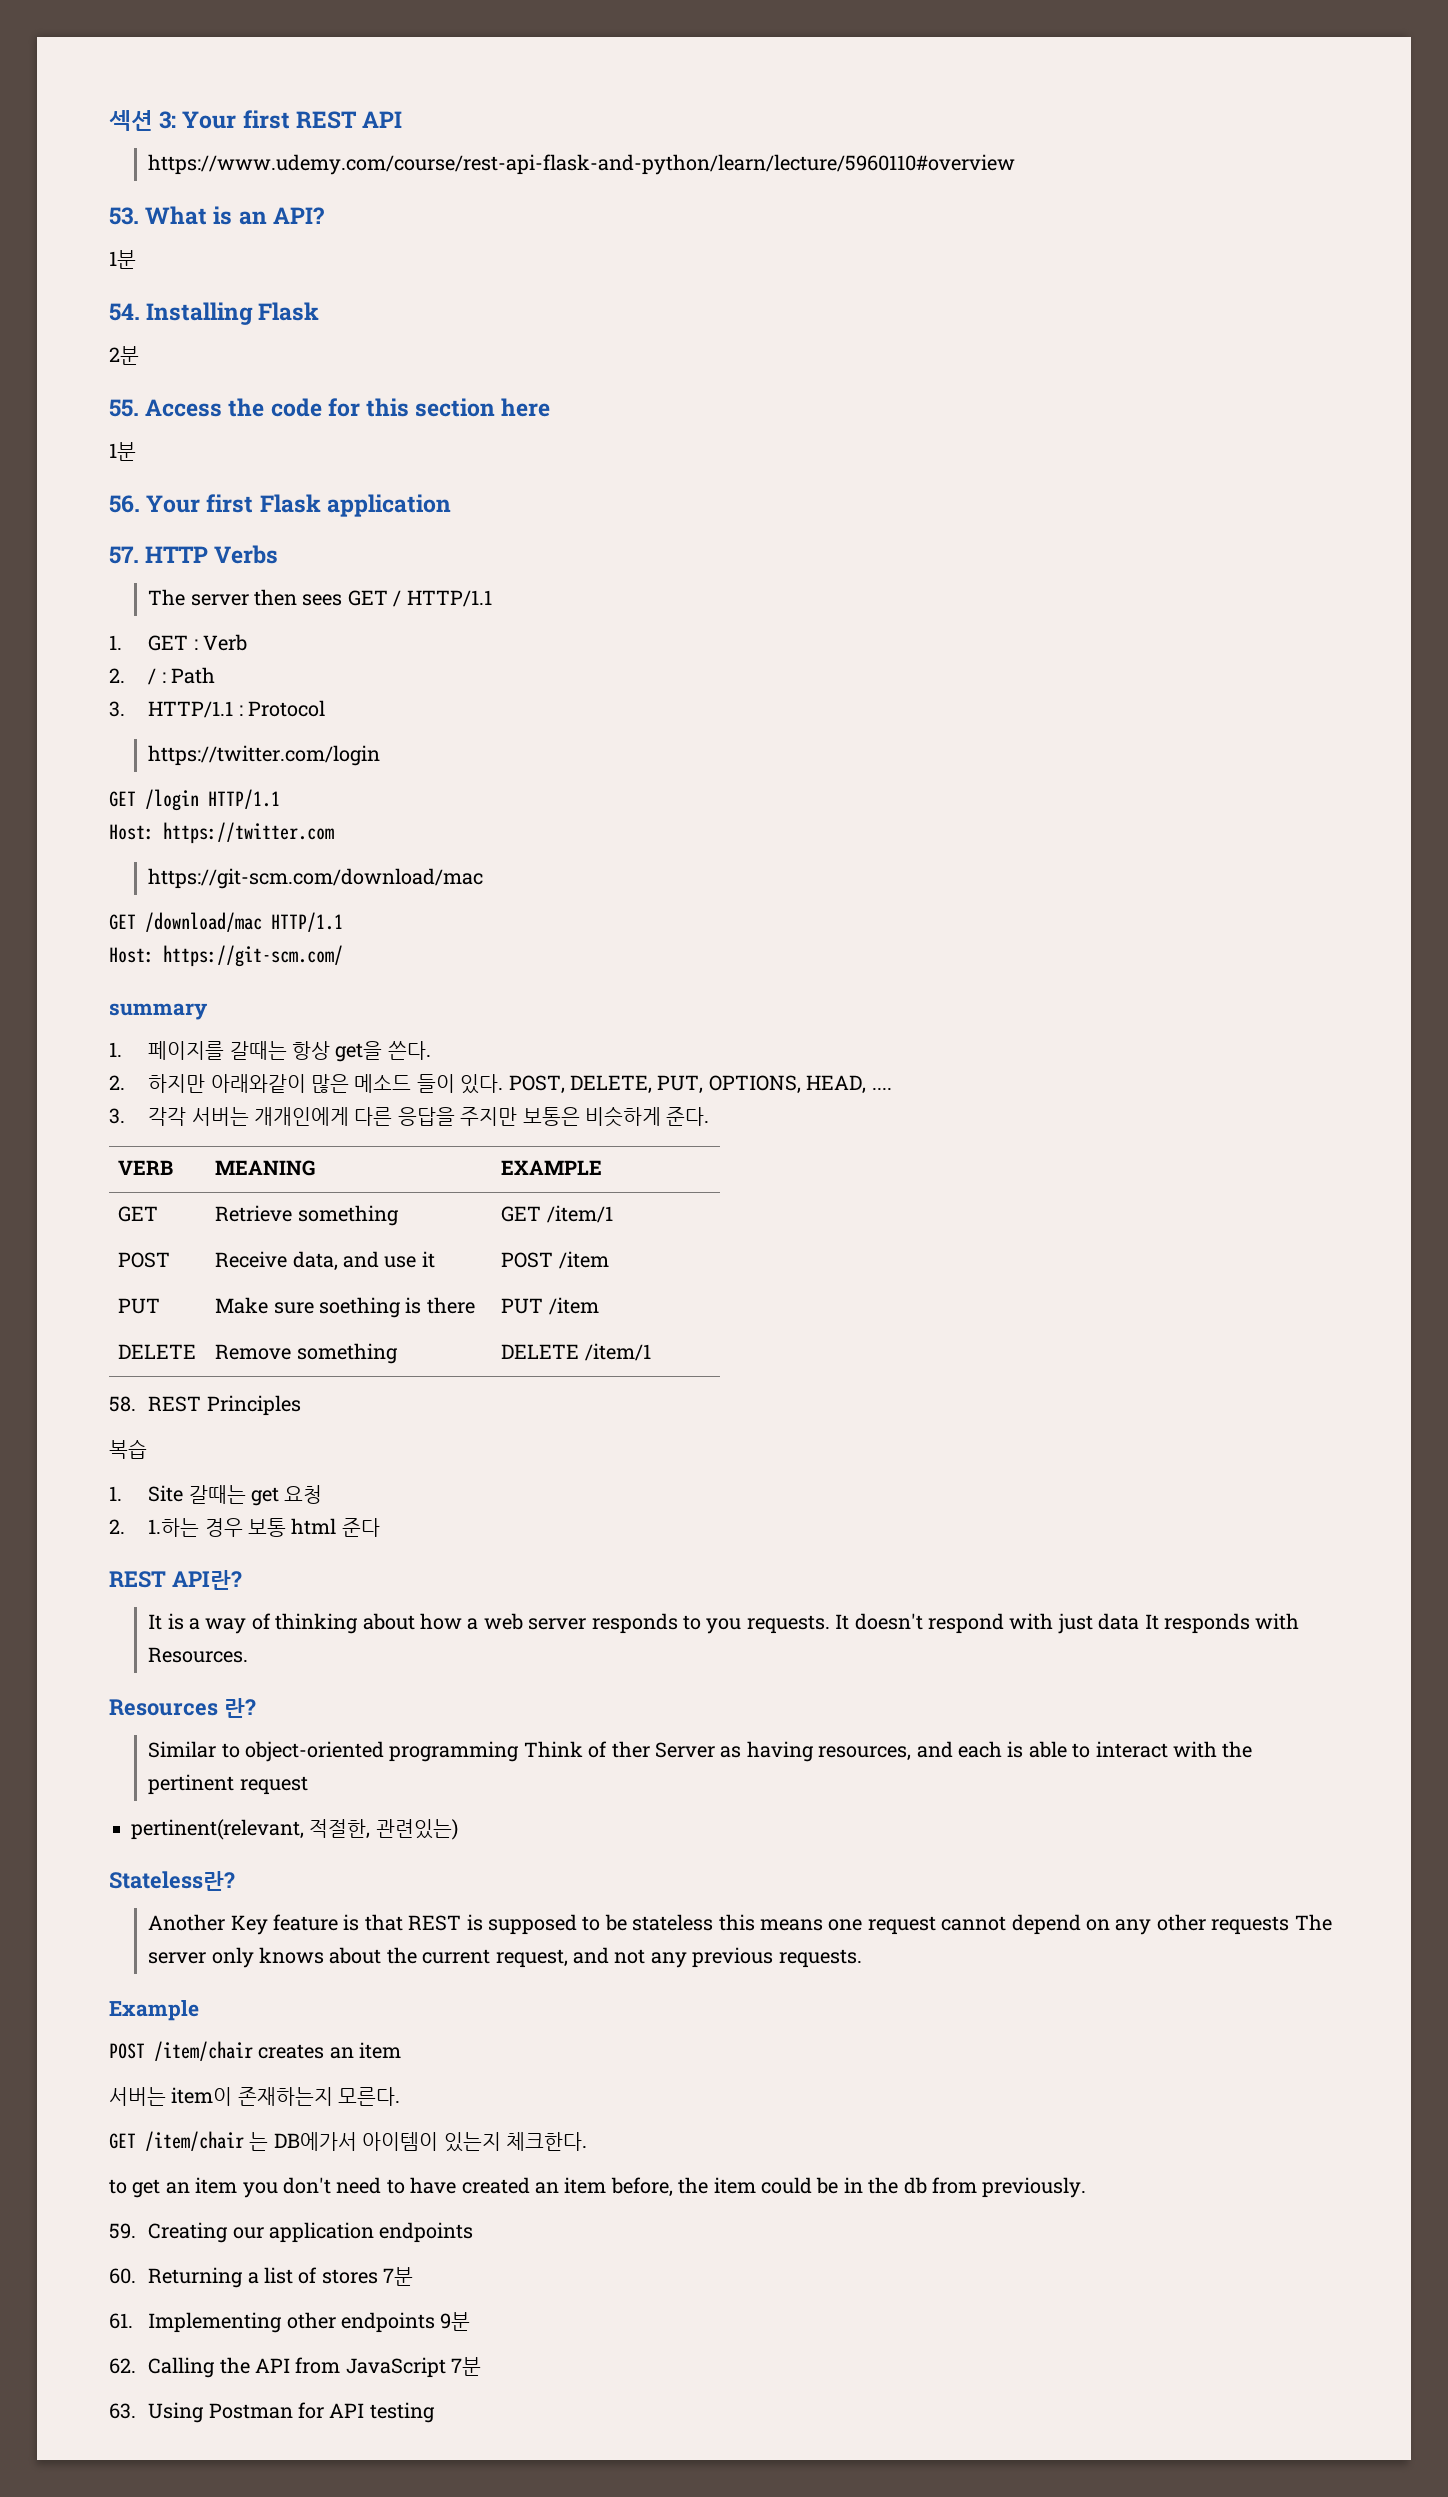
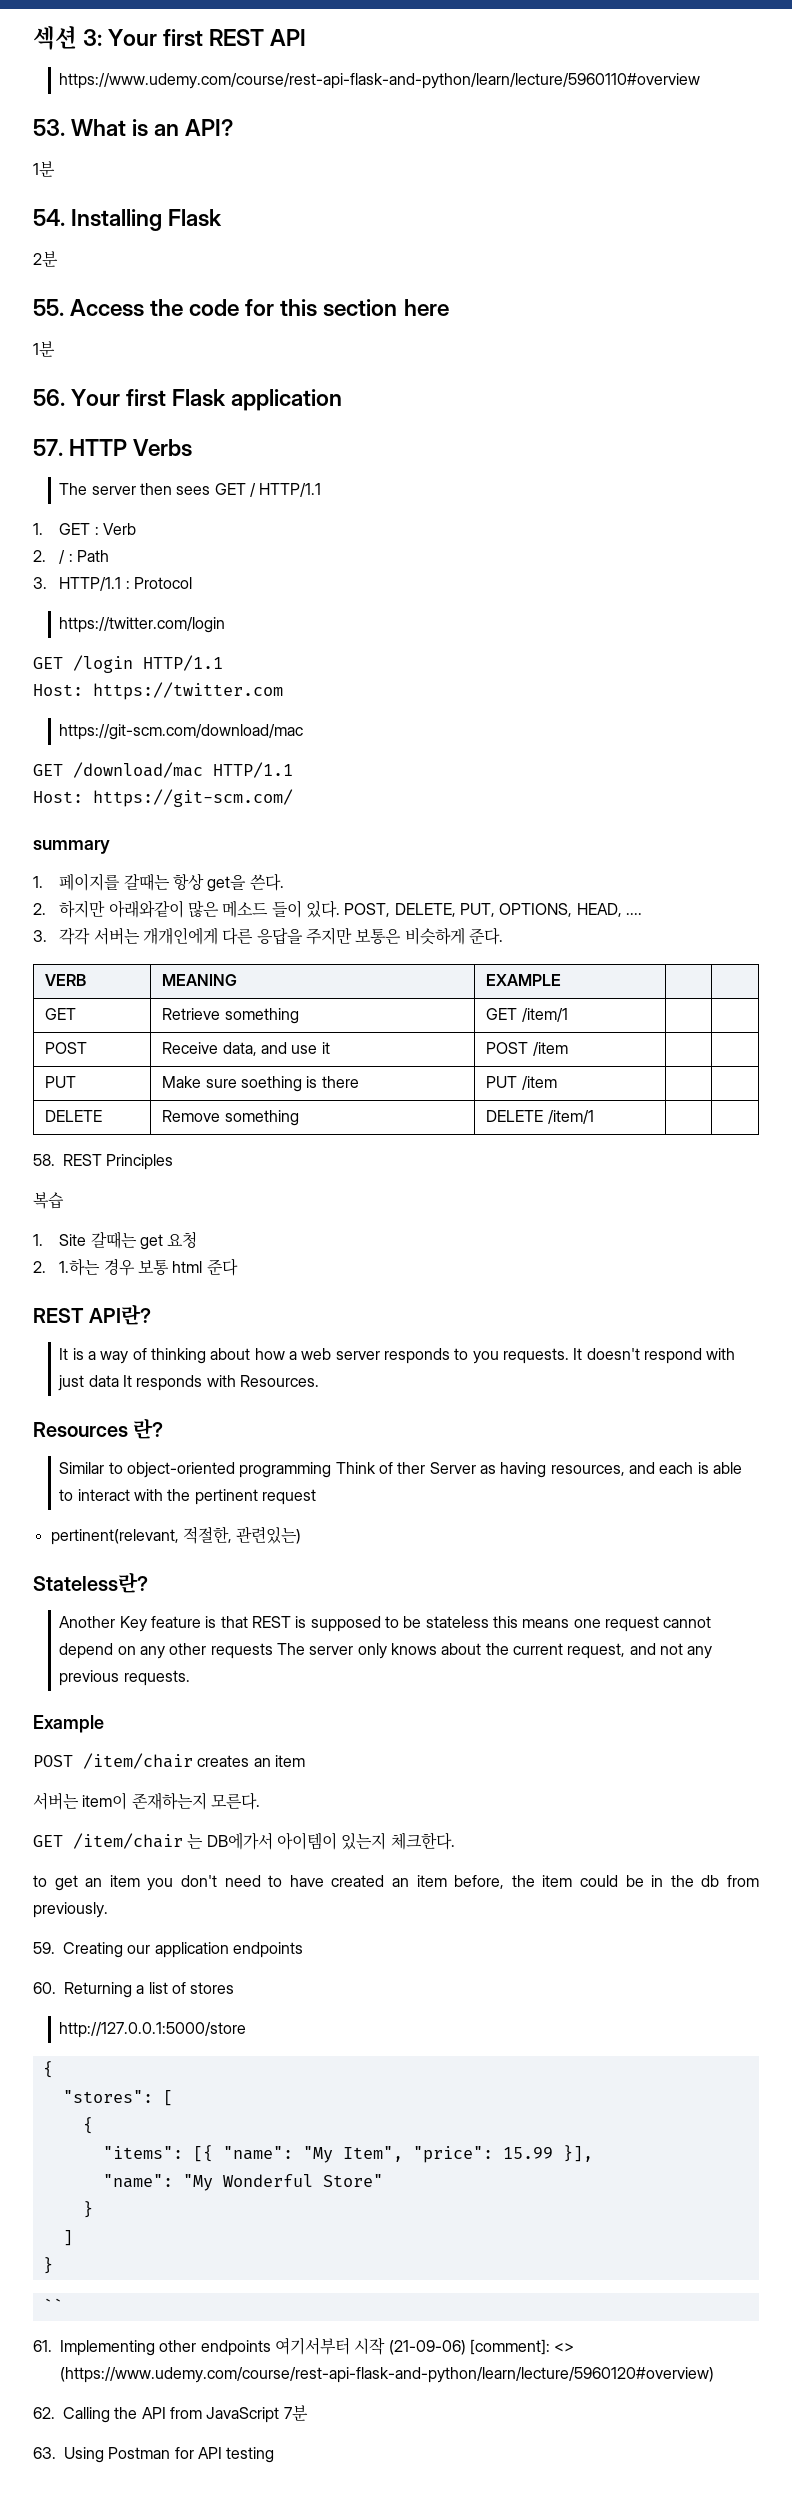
- 60. Returning a list of stores 7분
- 61. Implementing other endpoints 9분
+ 60. Returning a list of stores
+ http://127.0.0.1:5000/store
+ {
+ "stores": [
+ {
+ "items": [{ "name": "My Item", "price": 15.99 }],
+ "name": "My Wonderful Store"
+ }
+ ]
+ }
+ ``
+ 61. Implementing other endpoints 여기서부터 시작 (21-09-06) [comment]: <> (https://www.udemy.com/course/rest-api-flask-and-python/learn/lecture/5960120#overview)

